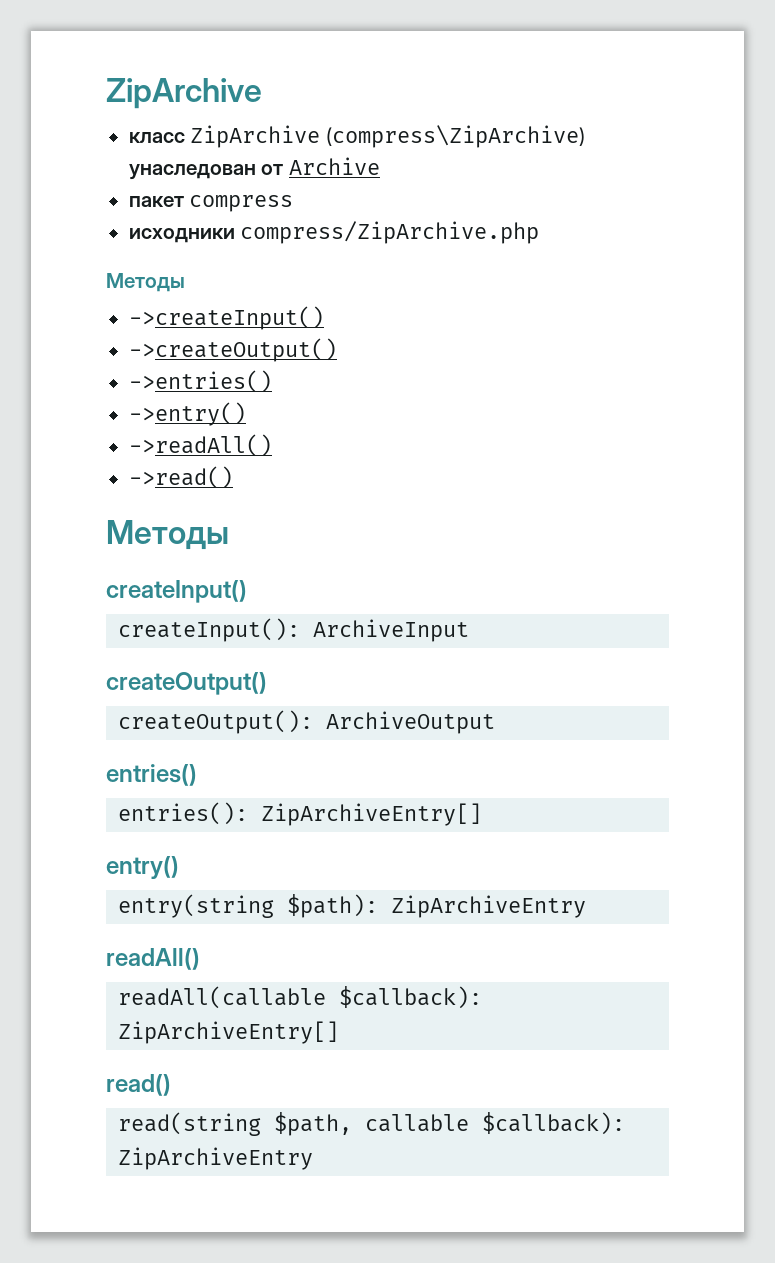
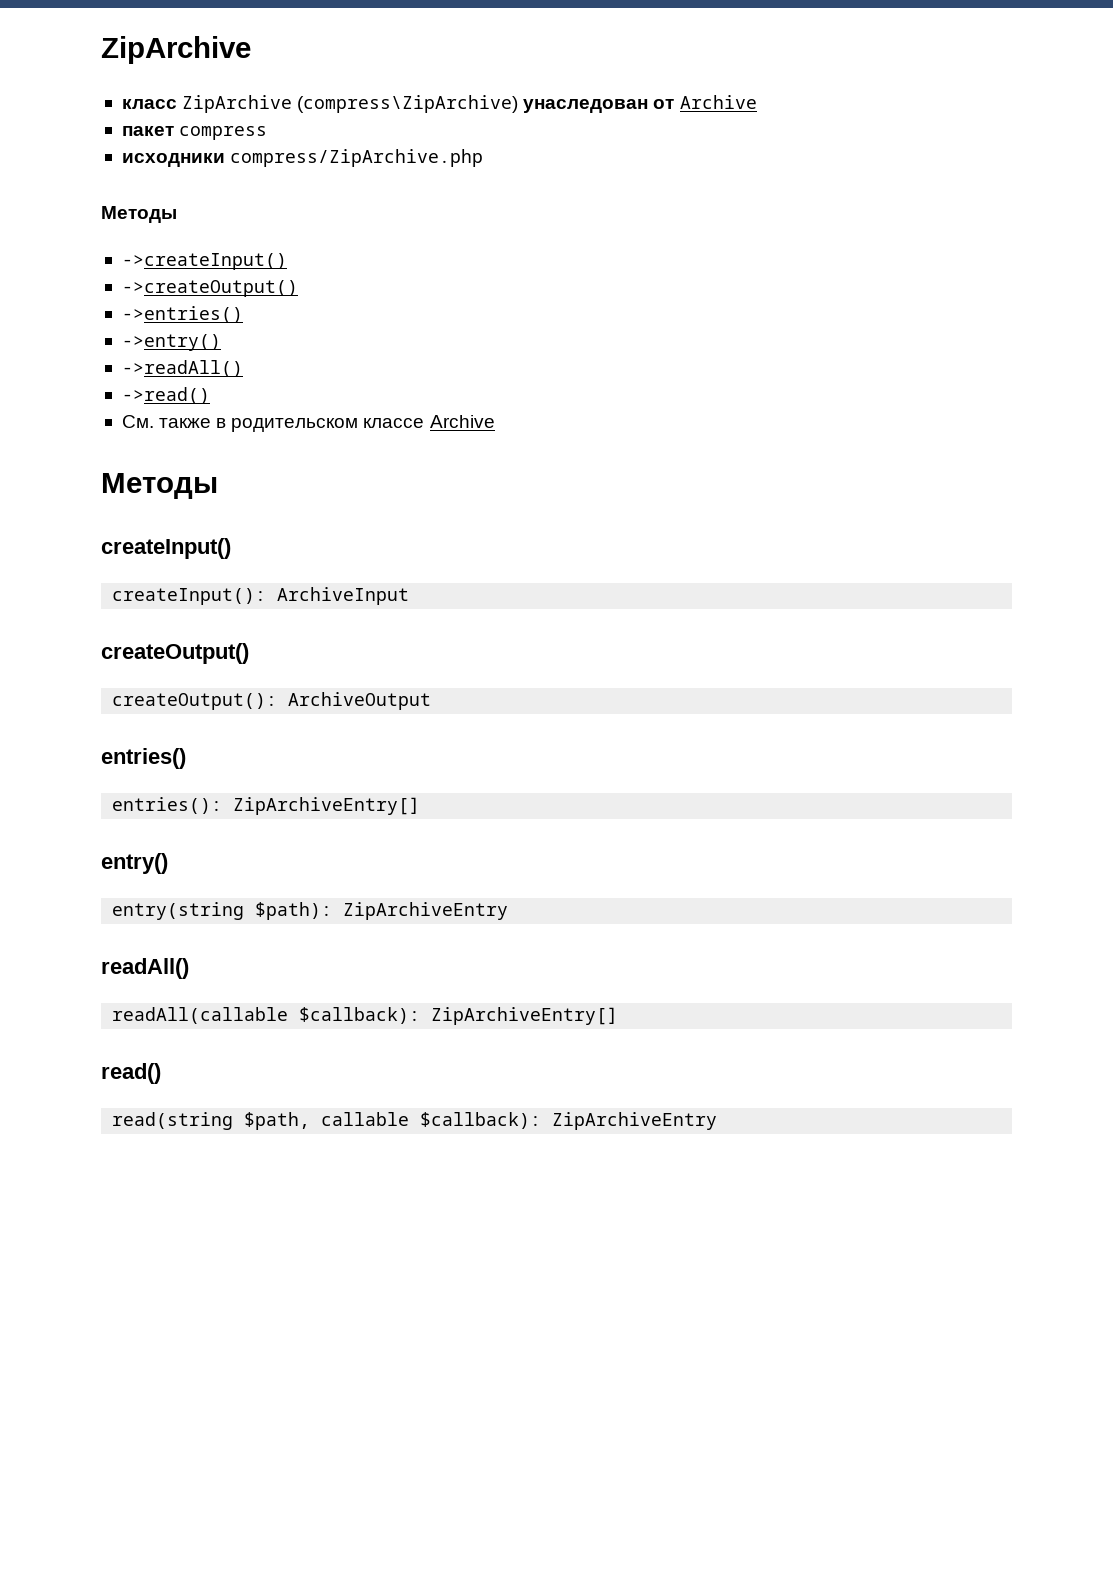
+ См. также в родительском классе Archive

